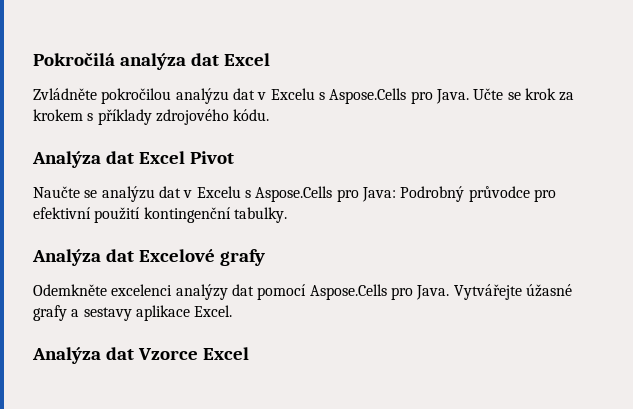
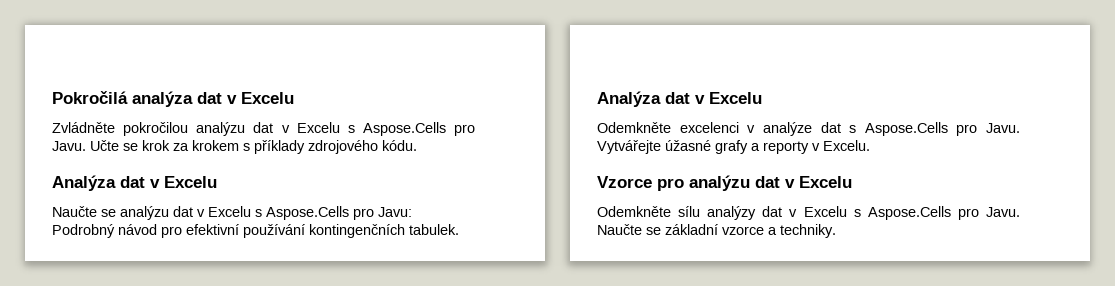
- Pokročilá analýza dat Excel
+ Pokročilá analýza dat v Excelu
- Zvládněte pokročilou analýzu dat v Excelu s Aspose.Cells pro Java.
+ Zvládněte pokročilou analýzu dat v Excelu s Aspose.Cells pro Javu.
  Učte se krok za krokem s příklady zdrojového kódu.
- Analýza dat Excel Pivot
+ Analýza dat v Excelu
- Naučte se analýzu dat v Excelu s Aspose.Cells pro Java: Podrobný průvodce pro efektivní použití kontingenční tabulky.
- Analýza dat Excelové grafy
+ Naučte se analýzu dat v Excelu s Aspose.Cells pro Javu: Podrobný návod pro efektivní používání kontingenčních tabulek.
+ Analýza dat v Excelu
- Odemkněte excelenci analýzy dat pomocí Aspose.Cells pro Java.
+ Odemkněte excelenci v analýze dat s Aspose.Cells pro Javu.
- Vytvářejte úžasné grafy a sestavy aplikace Excel.
- Analýza dat Vzorce Excel
+ Vytvářejte úžasné grafy a reporty v Excelu.
+ Vzorce pro analýzu dat v Excelu
+ Odemkněte sílu analýzy dat v Excelu s Aspose.Cells pro Javu. Naučte se základní vzorce a techniky.

